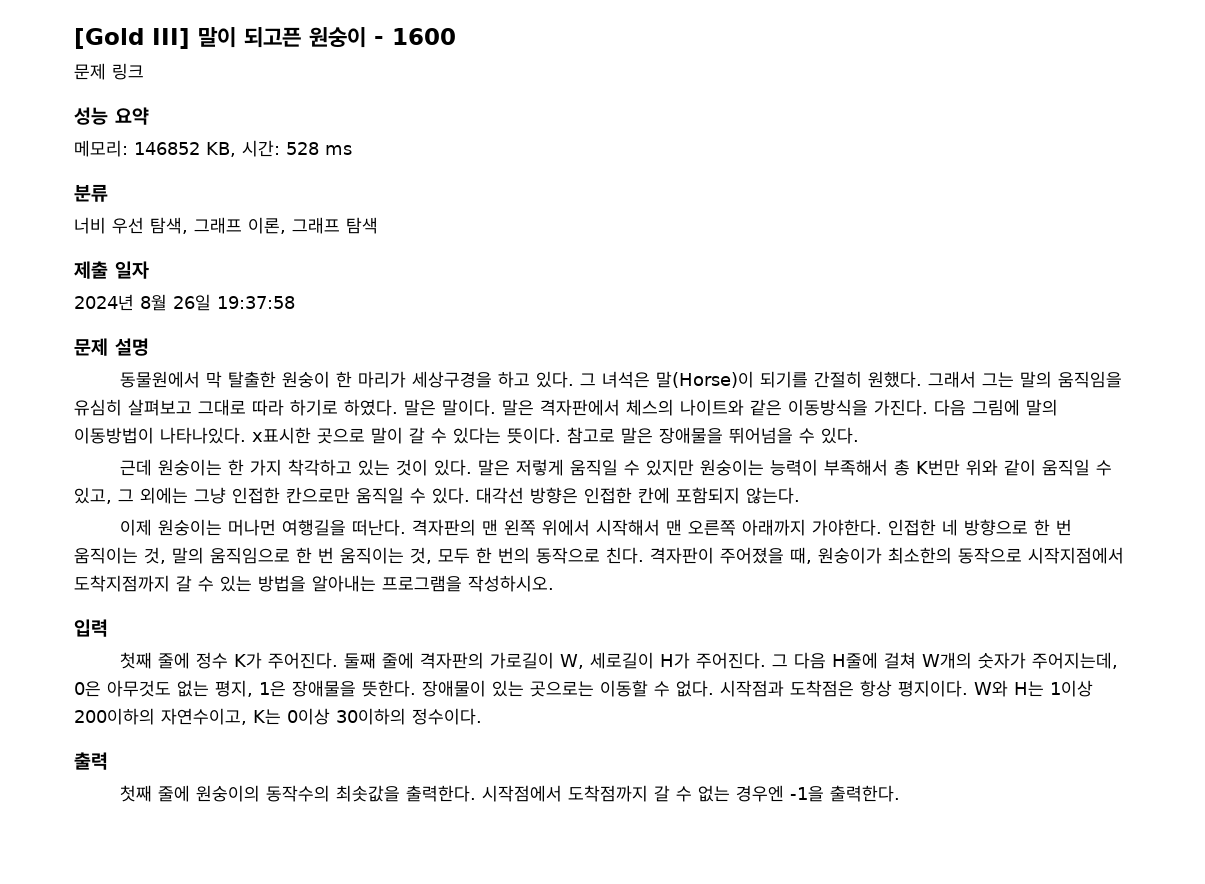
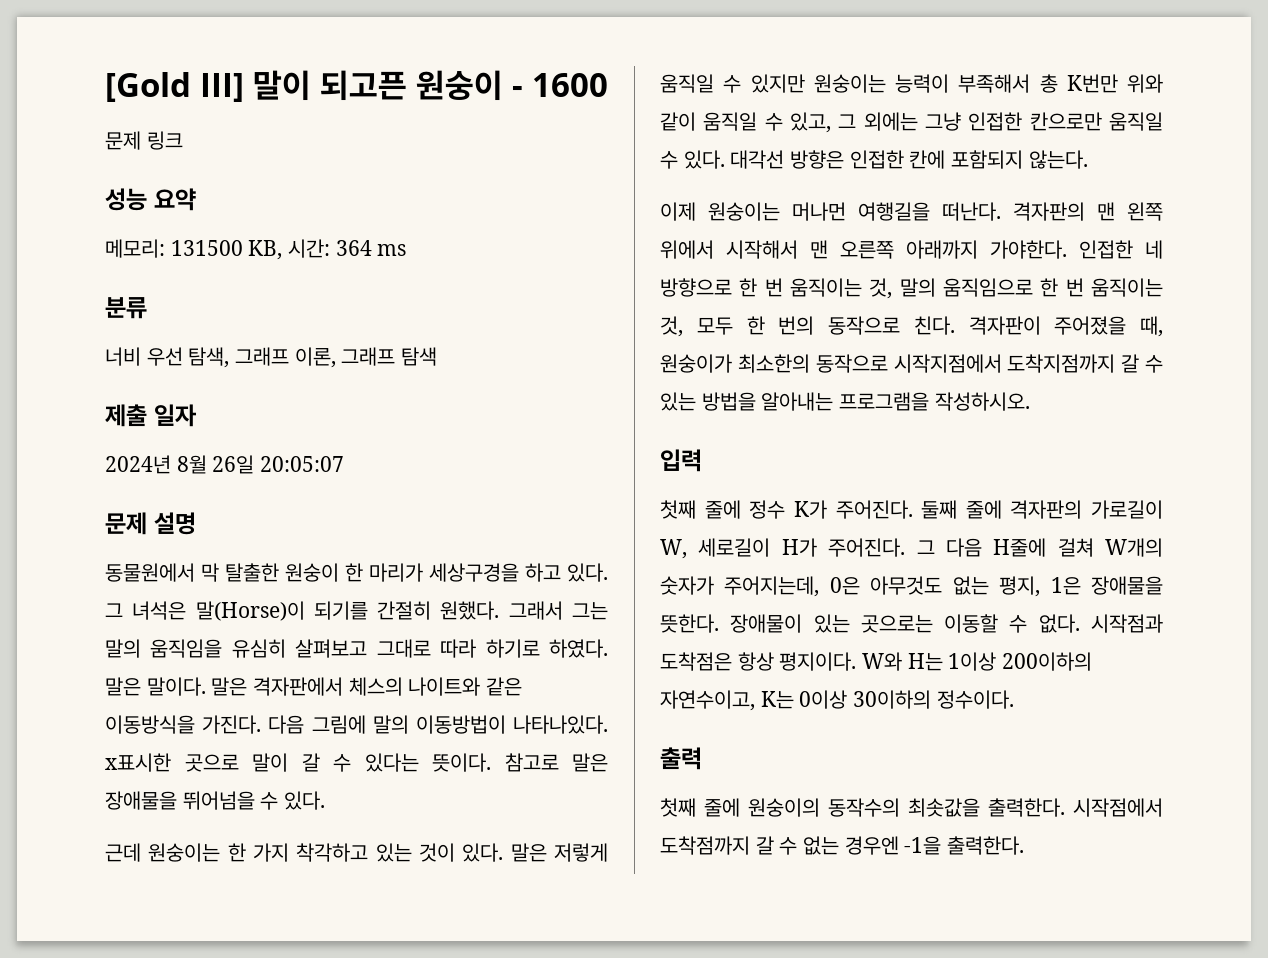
- 메모리: 146852 KB, 시간: 528 ms
+ 메모리: 131500 KB, 시간: 364 ms
- 2024년 8월 26일 19:37:58
+ 2024년 8월 26일 20:05:07

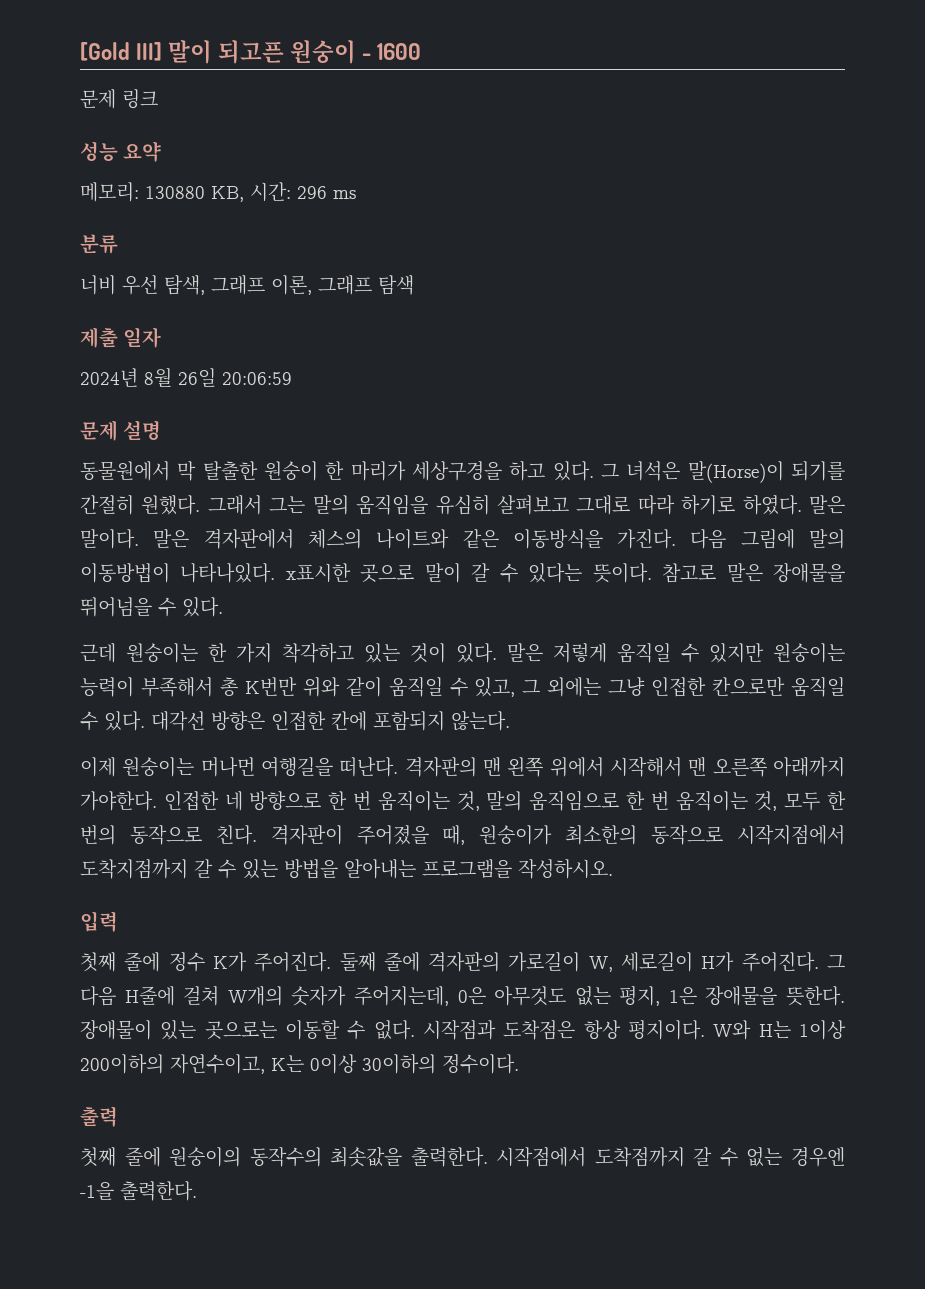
- 메모리: 131500 KB, 시간: 364 ms
+ 메모리: 130880 KB, 시간: 296 ms
- 2024년 8월 26일 20:05:07
+ 2024년 8월 26일 20:06:59

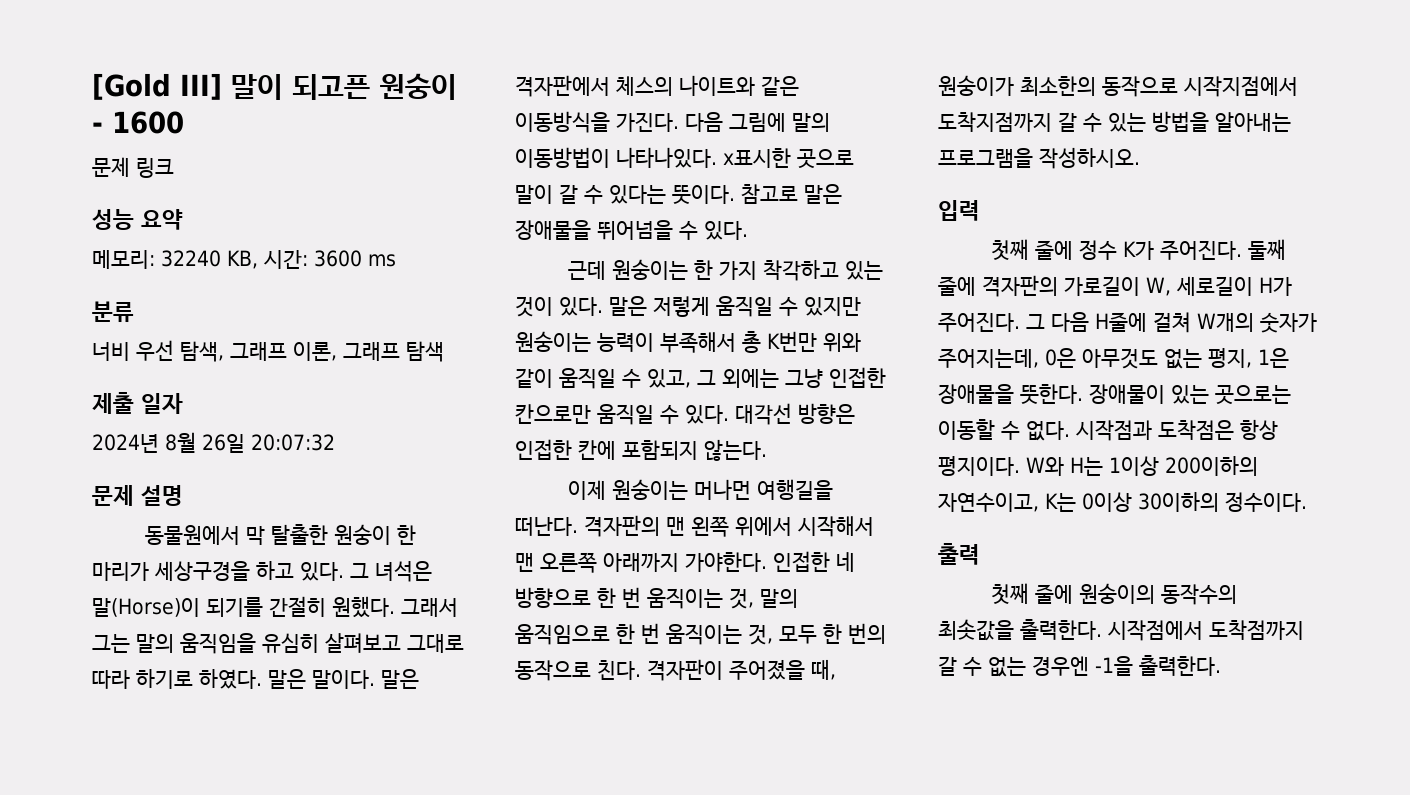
- 메모리: 130880 KB, 시간: 296 ms
+ 메모리: 32240 KB, 시간: 3600 ms
- 2024년 8월 26일 20:06:59
+ 2024년 8월 26일 20:07:32

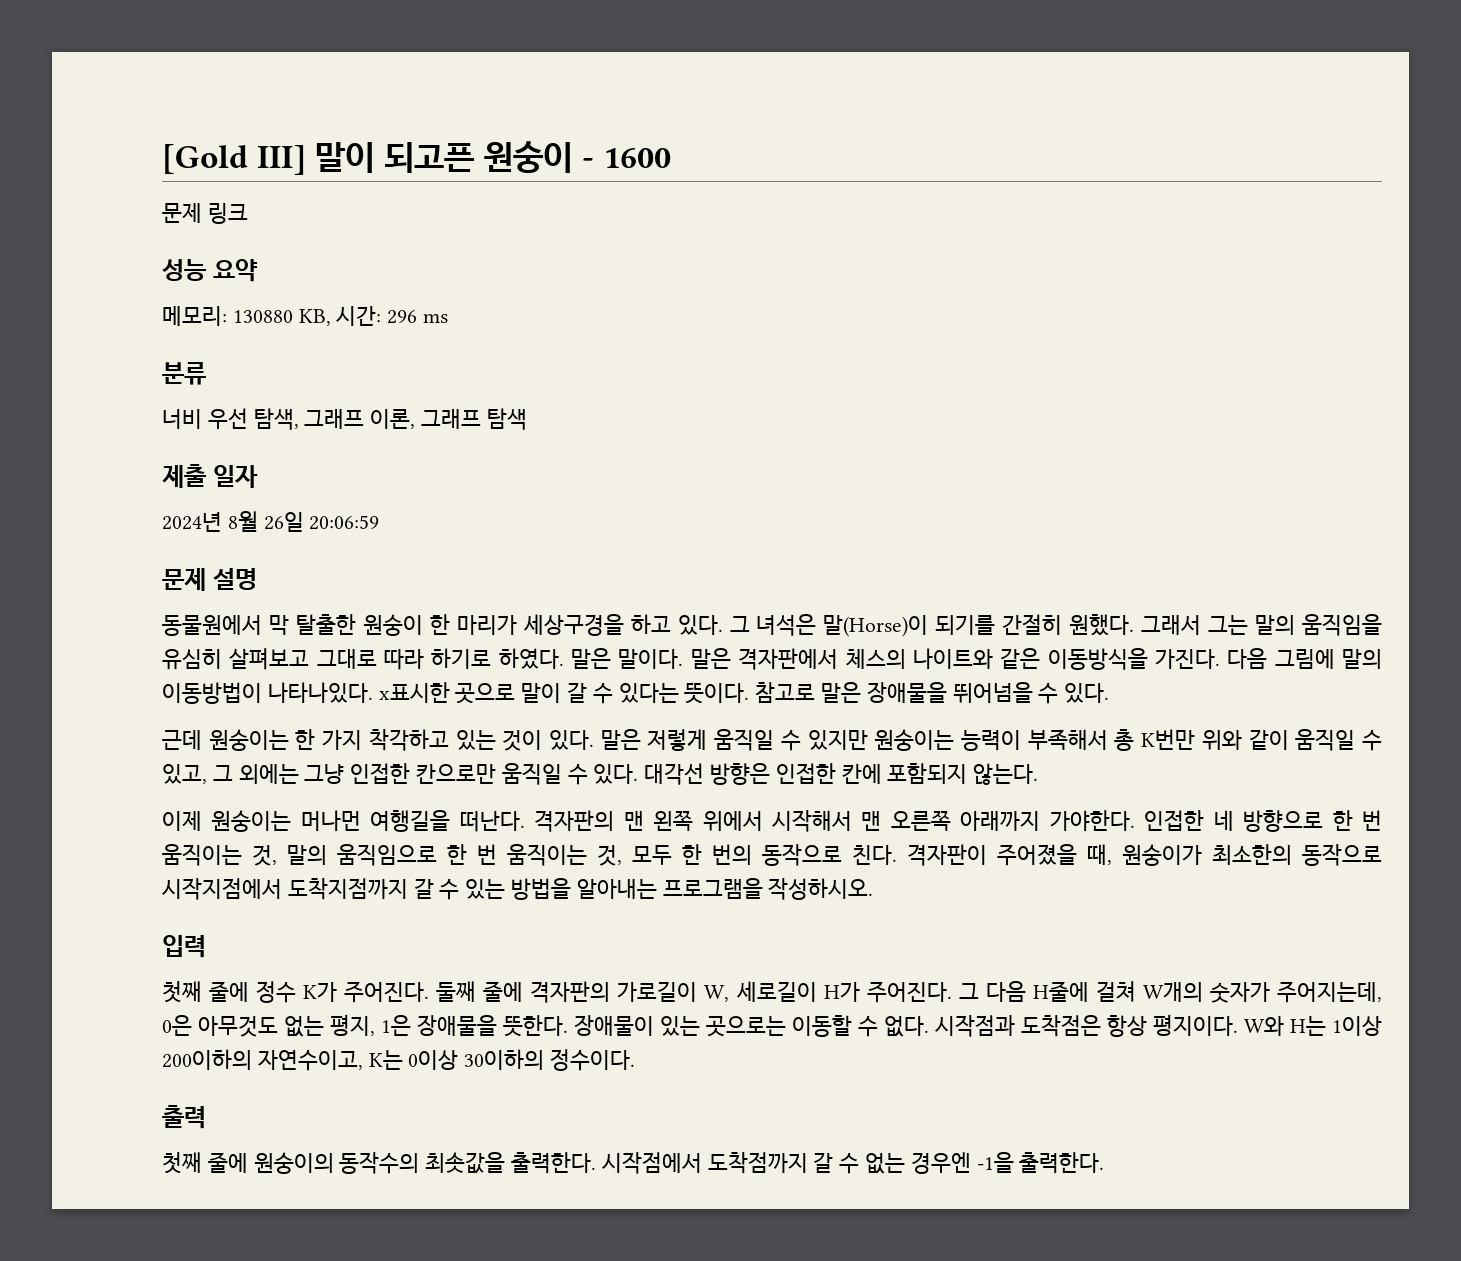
- 메모리: 32240 KB, 시간: 3600 ms
+ 메모리: 130880 KB, 시간: 296 ms
- 2024년 8월 26일 20:07:32
+ 2024년 8월 26일 20:06:59

